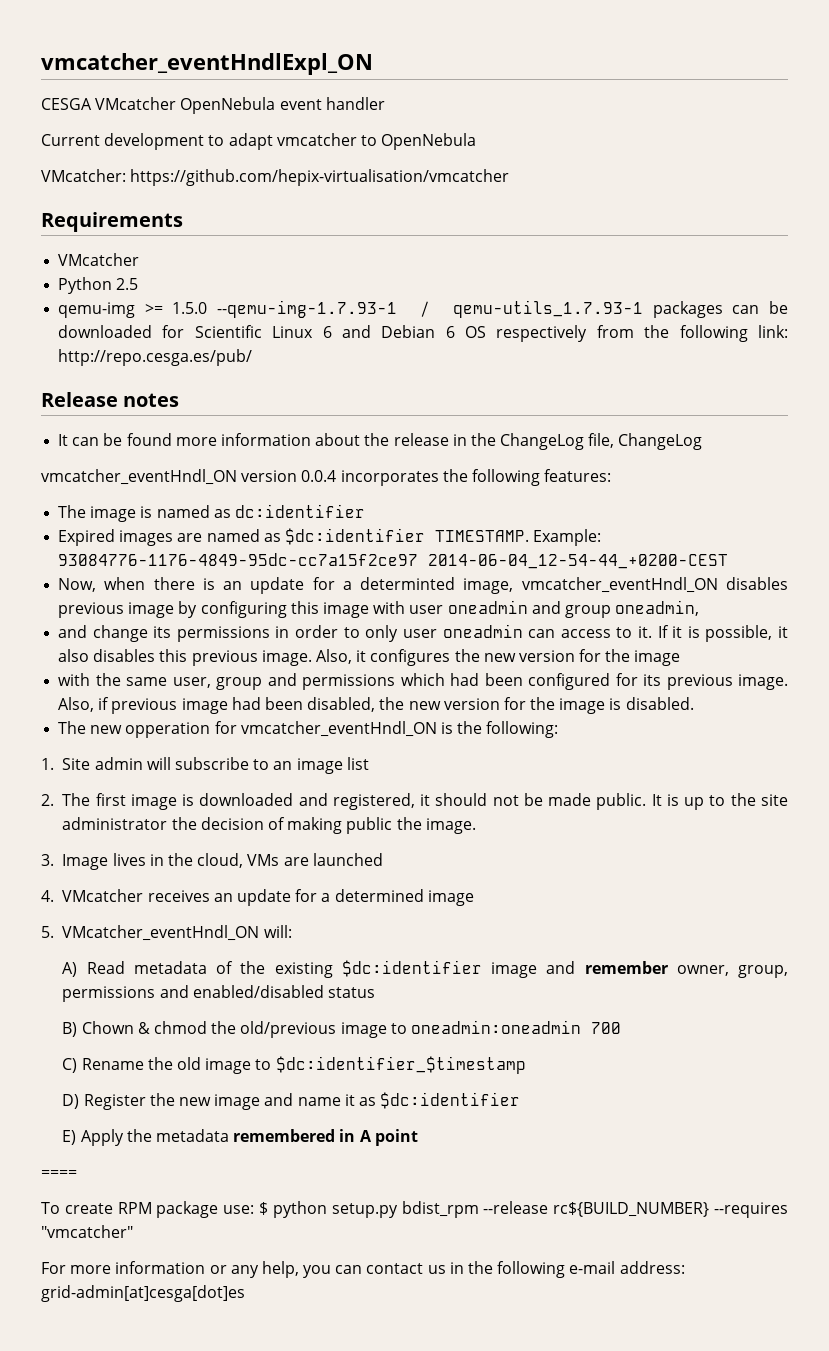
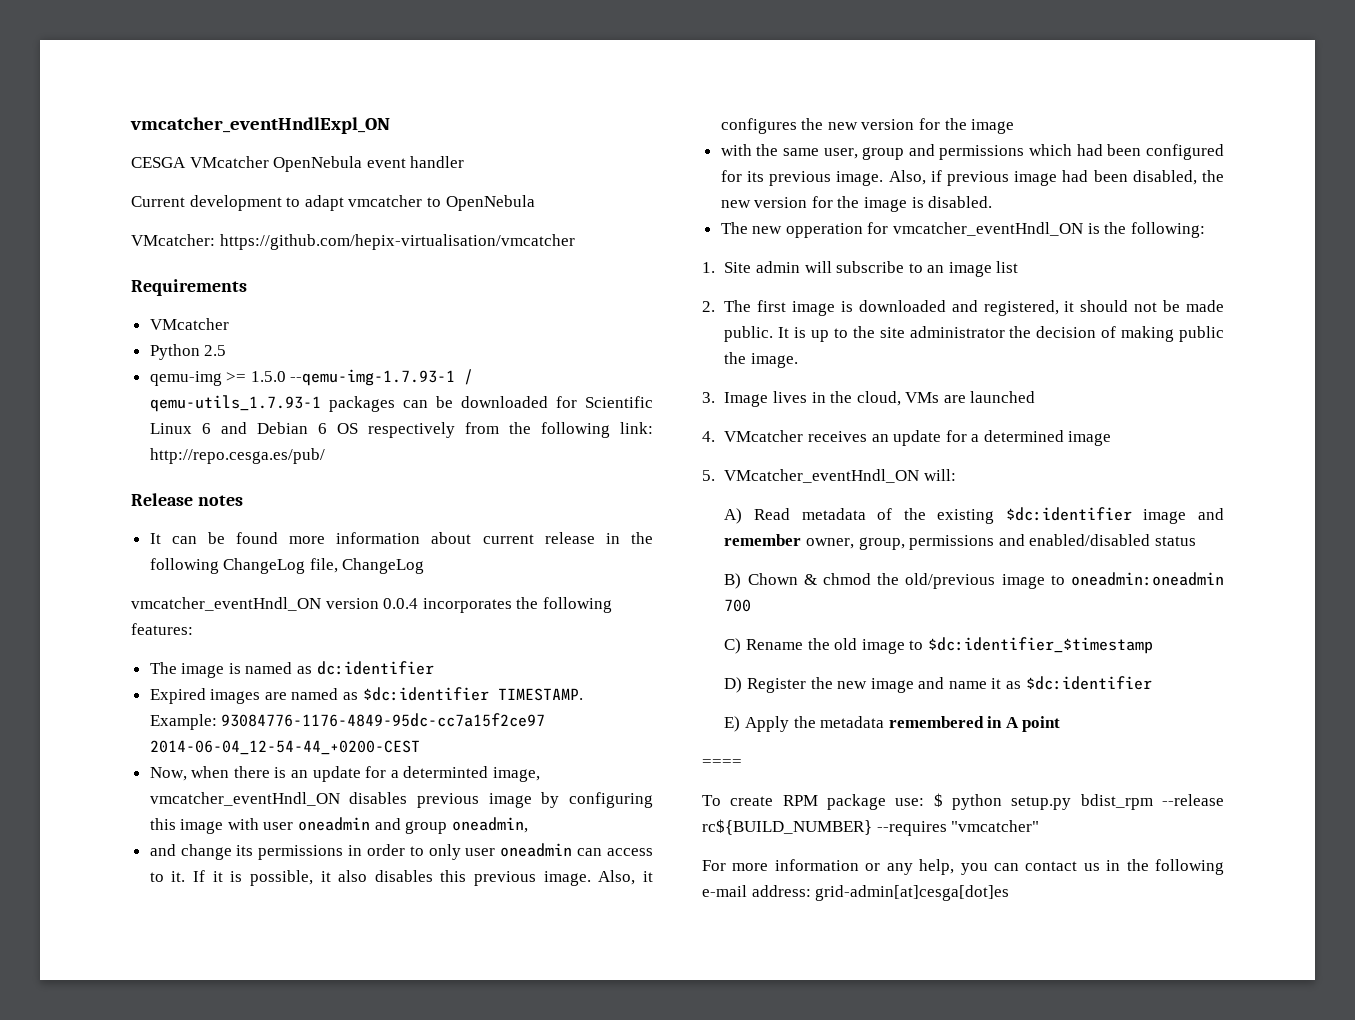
- It can be found more information about the release in the ChangeLog file, ChangeLog
+ It can be found more information about current release in the following ChangeLog file, ChangeLog

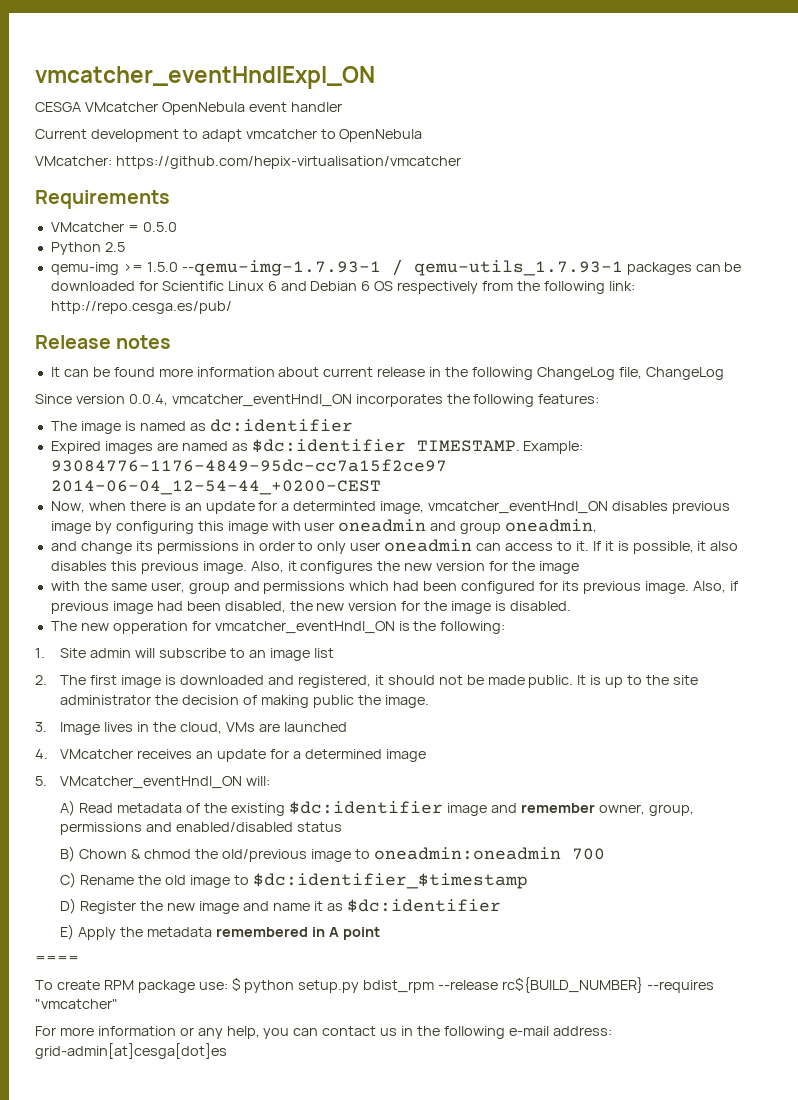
  Requirements
- VMcatcher
+ VMcatcher = 0.5.0
- vmcatcher_eventHndl_ON version 0.0.4 incorporates the following features:
+ Since version 0.0.4, vmcatcher_eventHndl_ON incorporates the following features:

